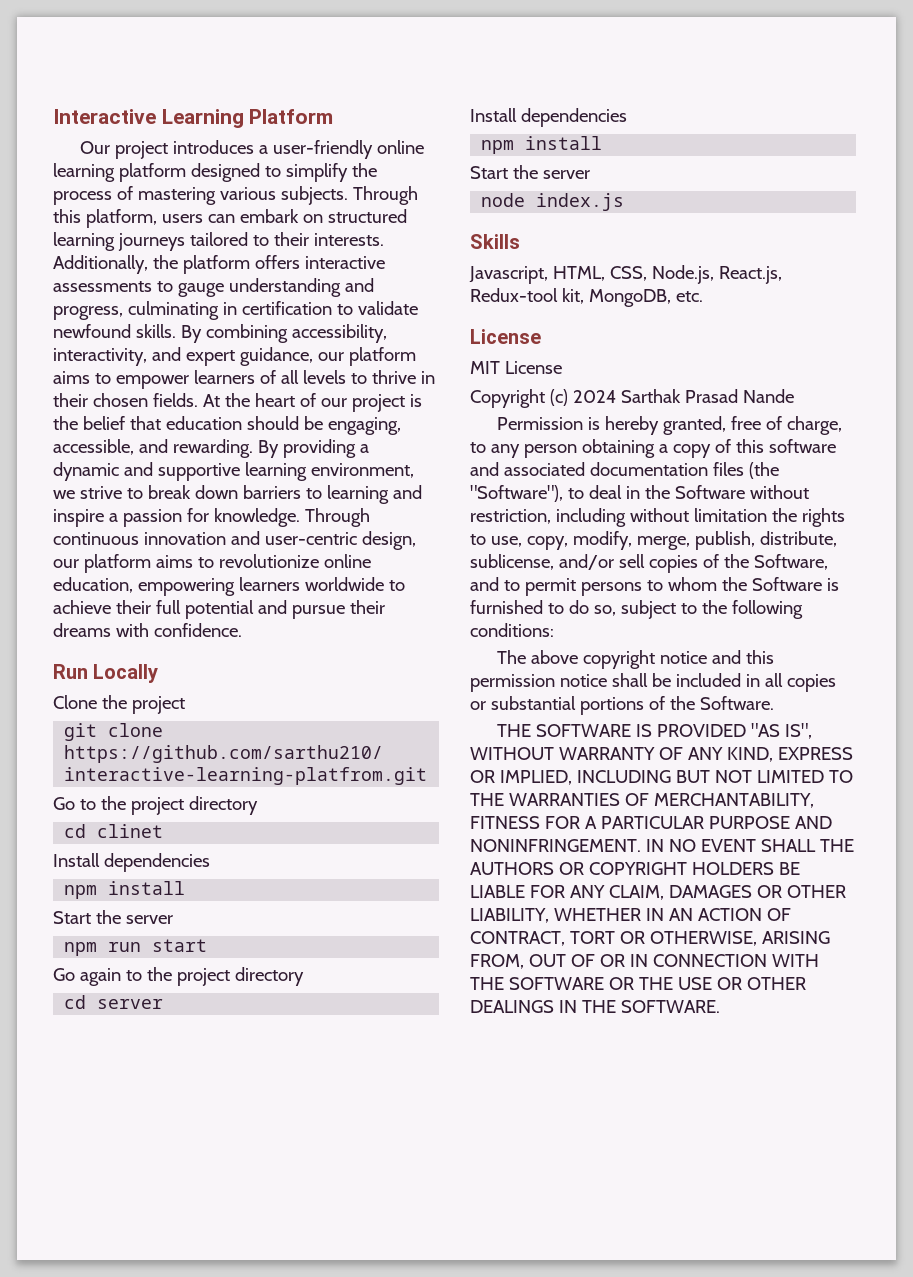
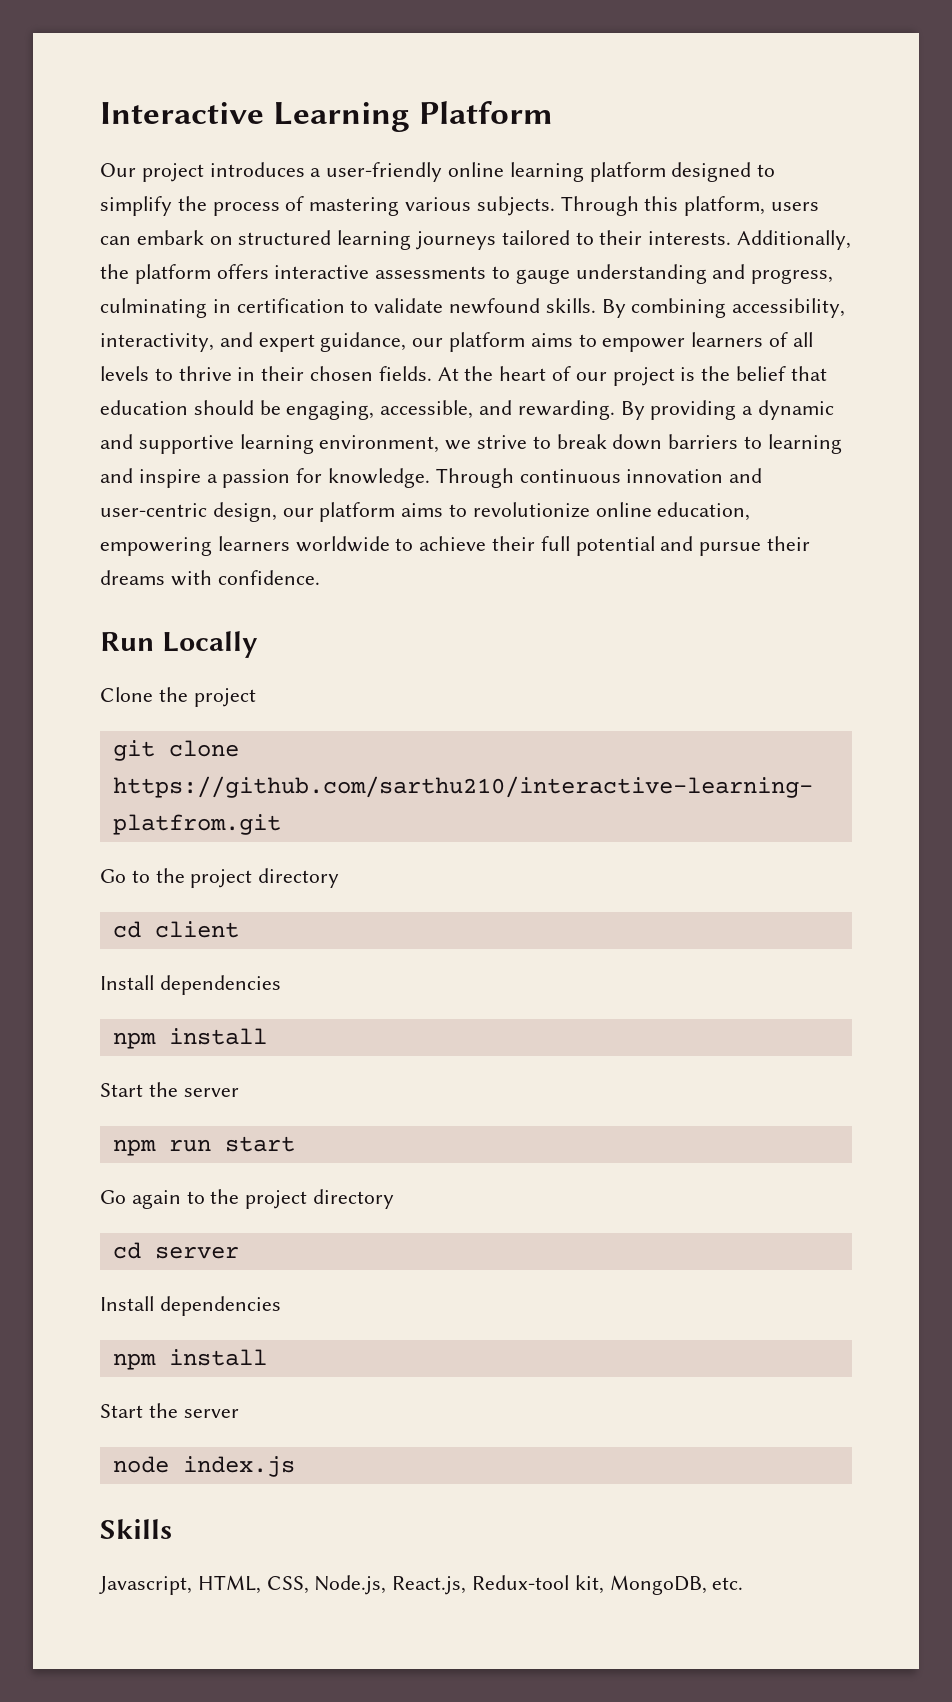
- cd clinet
+ cd client
  Javascript, HTML, CSS, Node.js, React.js, Redux-tool kit, MongoDB, etc.
- License
- MIT License
- Copyright (c) 2024 Sarthak Prasad Nande
- Permission is hereby granted, free of charge, to any person obtaining a copy of this software and associated documentation files (the "Software"), to deal in the Software without restriction, including without limitation the rights to use, copy, modify, merge, publish, distribute, sublicense, and/or sell copies of the Software, and to permit persons to whom the Software is furnished to do so, subject to the following conditions:
- The above copyright notice and this permission notice shall be included in all copies or substantial portions of the Software.
- THE SOFTWARE IS PROVIDED "AS IS", WITHOUT WARRANTY OF ANY KIND, EXPRESS OR IMPLIED, INCLUDING BUT NOT LIMITED TO THE WARRANTIES OF MERCHANTABILITY, FITNESS FOR A PARTICULAR PURPOSE AND NONINFRINGEMENT. IN NO EVENT SHALL THE AUTHORS OR COPYRIGHT HOLDERS BE LIABLE FOR ANY CLAIM, DAMAGES OR OTHER LIABILITY, WHETHER IN AN ACTION OF CONTRACT, TORT OR OTHERWISE, ARISING FROM, OUT OF OR IN CONNECTION WITH THE SOFTWARE OR THE USE OR OTHER DEALINGS IN THE SOFTWARE.

